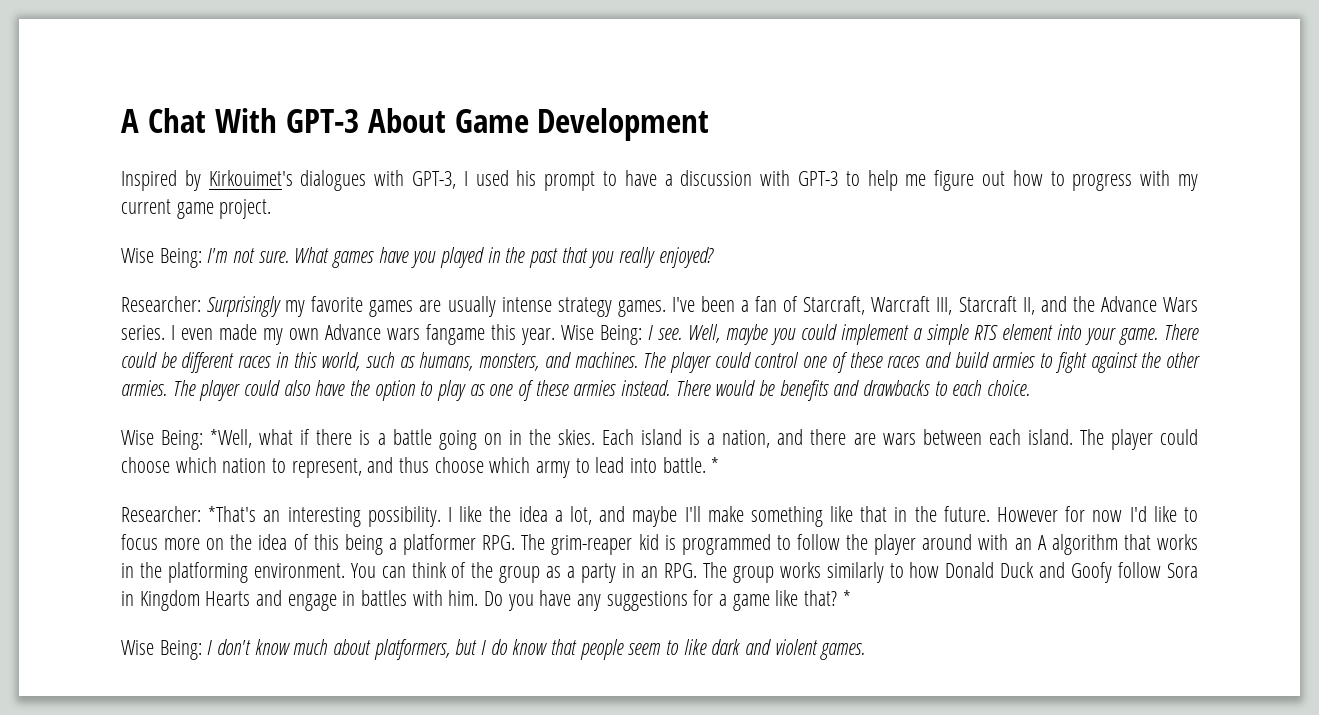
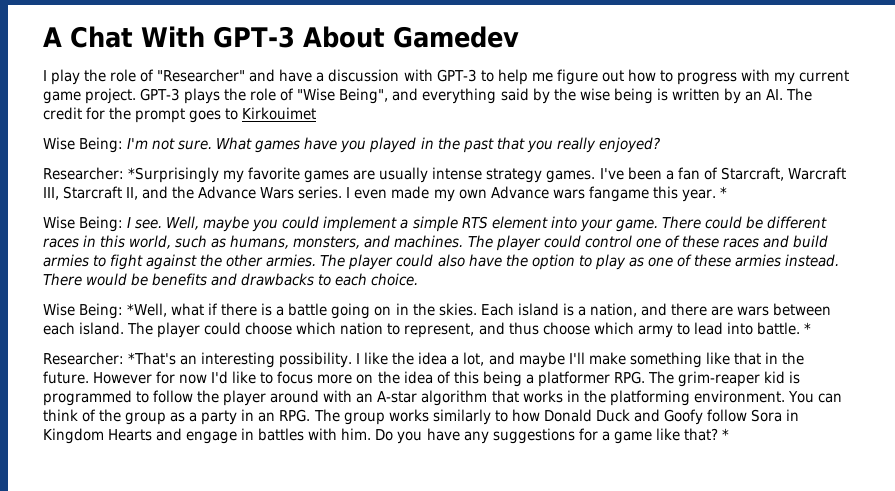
- A Chat With GPT-3 About Game Development
- Inspired by Kirkouimet's dialogues with GPT-3, I used his prompt to have a discussion with GPT-3 to help me figure out how to progress with my current game project.
+ A Chat With GPT-3 About Gamedev
+ I play the role of "Researcher" and have a discussion with GPT-3 to help me figure out how to progress with my current game project. GPT-3 plays the role of "Wise Being", and everything said by the wise being is written by an AI. The credit for the prompt goes to Kirkouimet
- Researcher: Surprisingly my favorite games are usually intense strategy games.
+ Researcher: *Surprisingly my favorite games are usually intense strategy games.
- I even made my own Advance wars fangame this year. Wise Being: I see.
+ I even made my own Advance wars fangame this year. *
+ Wise Being: I see.
- However for now I'd like to focus more on the idea of this being a platformer RPG. The grim-reaper kid is programmed to follow the player around with an A algorithm that works in the platforming environment.
+ However for now I'd like to focus more on the idea of this being a platformer RPG. The grim-reaper kid is programmed to follow the player around with an A-star algorithm that works in the platforming environment.
- Wise Being: I don't know much about platformers, but I do know that people seem to like dark and violent games.

